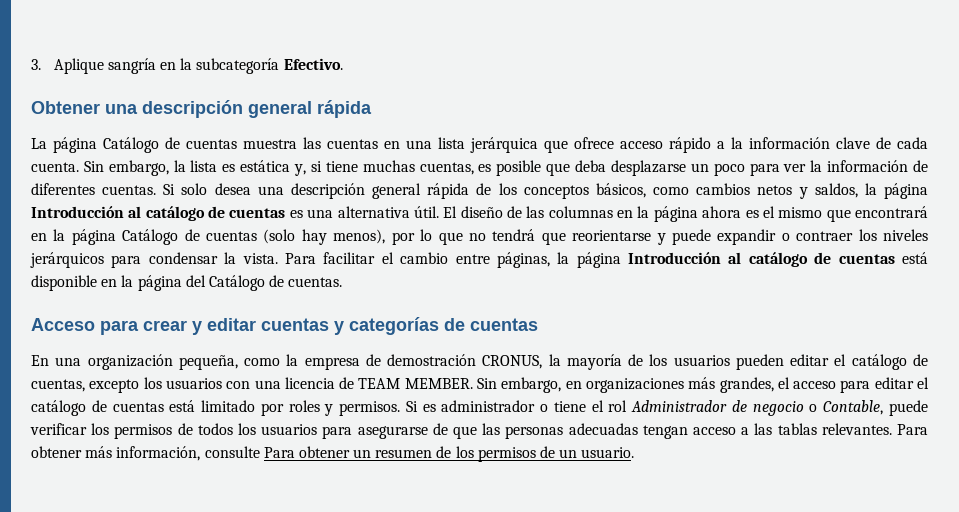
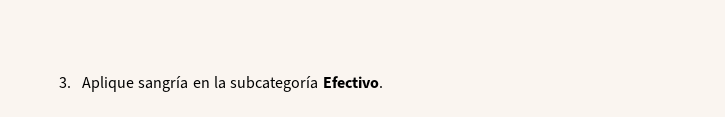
- Obtener una descripción general rápida
- La página Catálogo de cuentas muestra las cuentas en una lista jerárquica que ofrece acceso rápido a la información clave de cada cuenta. Sin embargo, la lista es estática y, si tiene muchas cuentas, es posible que deba desplazarse un poco para ver la información de diferentes cuentas. Si solo desea una descripción general rápida de los conceptos básicos, como cambios netos y saldos, la página Introducción al catálogo de cuentas es una alternativa útil. El diseño de las columnas en la página ahora es el mismo que encontrará en la página Catálogo de cuentas (solo hay menos), por lo que no tendrá que reorientarse y puede expandir o contraer los niveles jerárquicos para condensar la vista. Para facilitar el cambio entre páginas, la página Introducción al catálogo de cuentas está disponible en la página del Catálogo de cuentas.
- Acceso para crear y editar cuentas y categorías de cuentas
- En una organización pequeña, como la empresa de demostración CRONUS, la mayoría de los usuarios pueden editar el catálogo de cuentas, excepto los usuarios con una licencia de TEAM MEMBER. Sin embargo, en organizaciones más grandes, el acceso para editar el catálogo de cuentas está limitado por roles y permisos. Si es administrador o tiene el rol Administrador de negocio o Contable, puede verificar los permisos de todos los usuarios para asegurarse de que las personas adecuadas tengan acceso a las tablas relevantes. Para obtener más información, consulte Para obtener un resumen de los permisos de un usuario.

